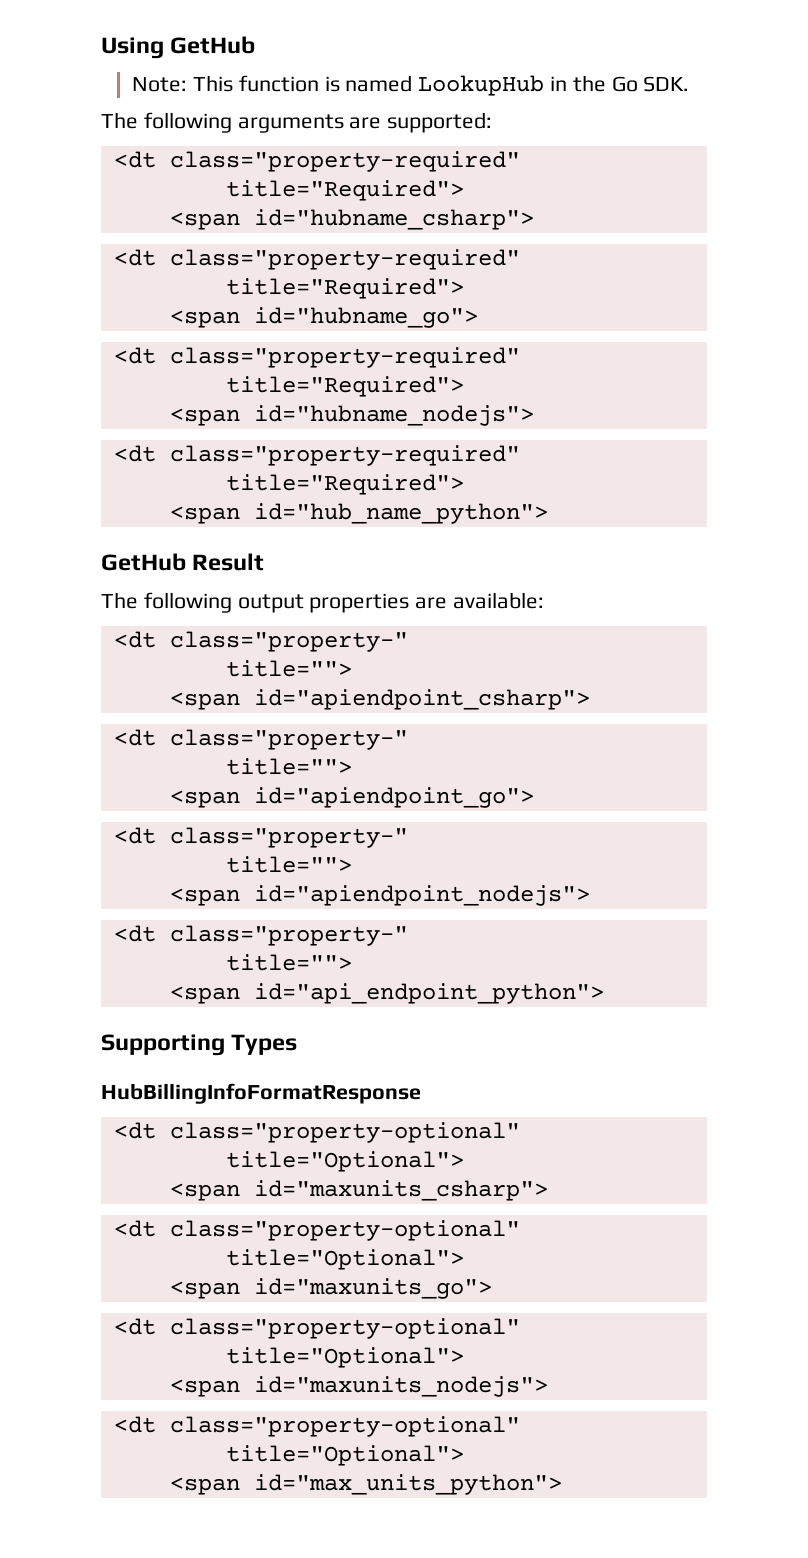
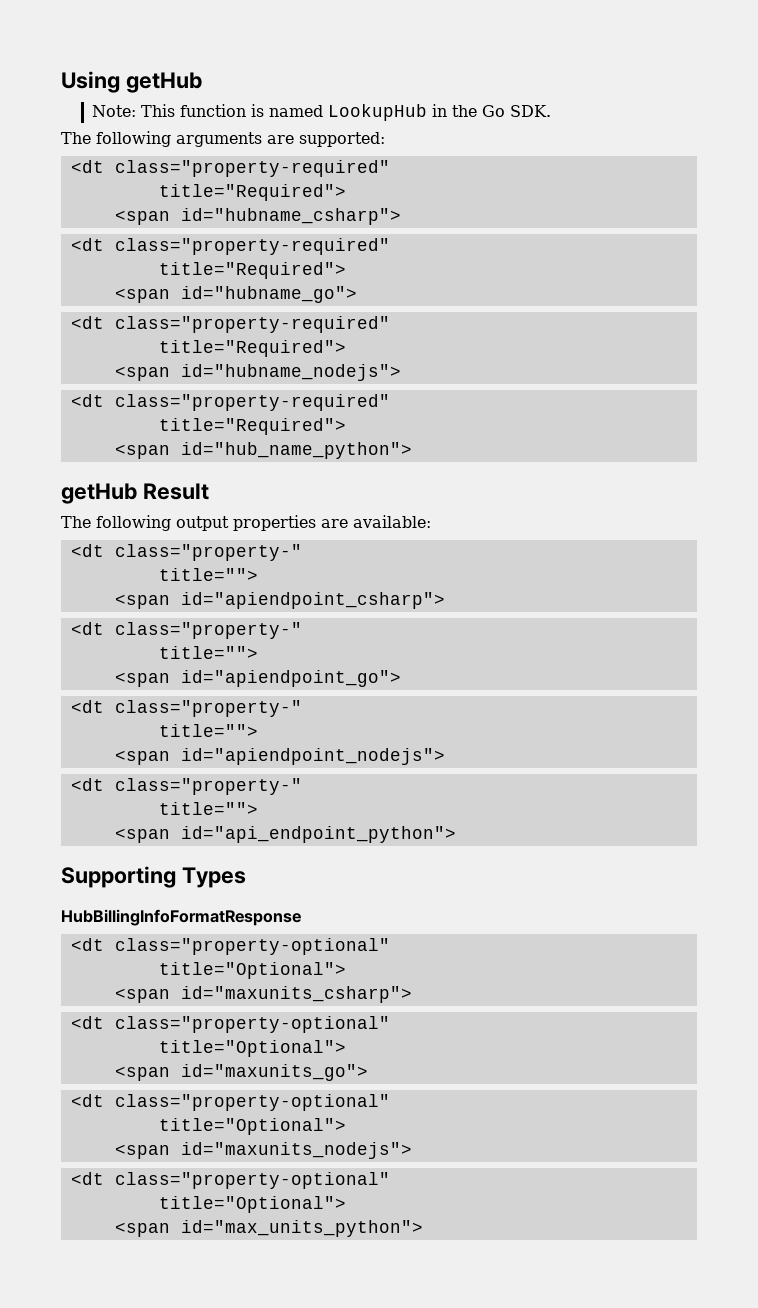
- Using GetHub
+ Using getHub
- GetHub Result
+ getHub Result

